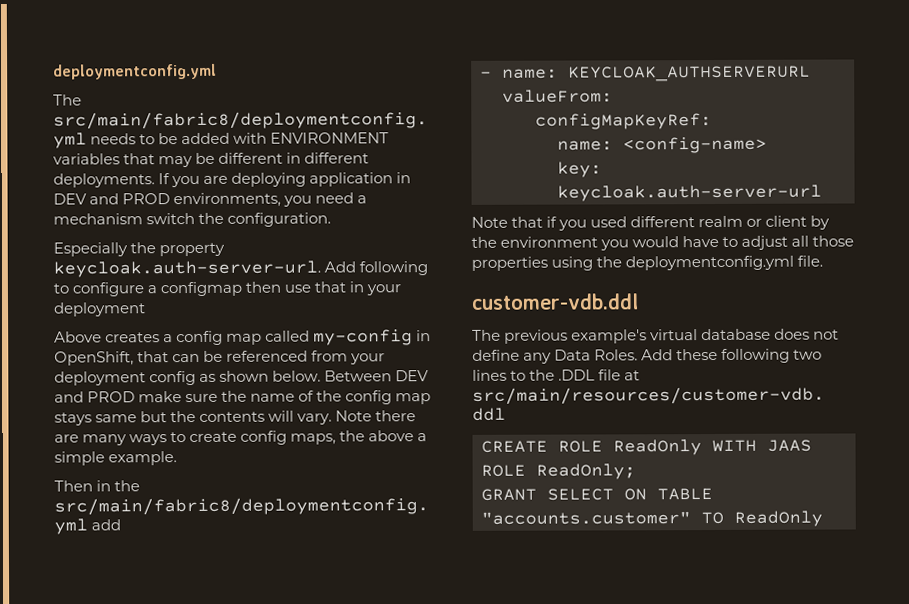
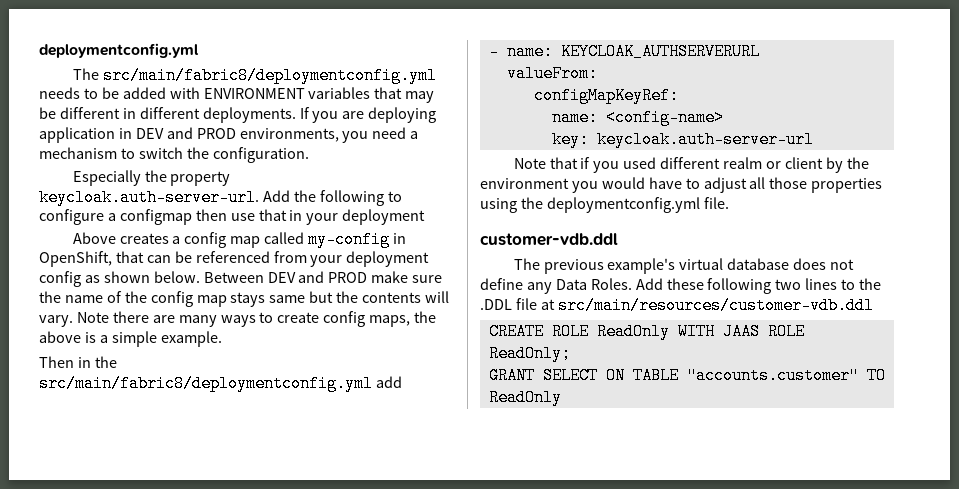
- If you are deploying application in DEV and PROD environments, you need a mechanism switch the configuration.
+ If you are deploying application in DEV and PROD environments, you need a mechanism to switch the configuration.
- Especially the property keycloak.auth-server-url. Add following to configure a configmap then use that in your deployment
+ Especially the property keycloak.auth-server-url. Add the following to configure a configmap then use that in your deployment
- Note there are many ways to create config maps, the above a simple example.
+ Note there are many ways to create config maps, the above is a simple example.

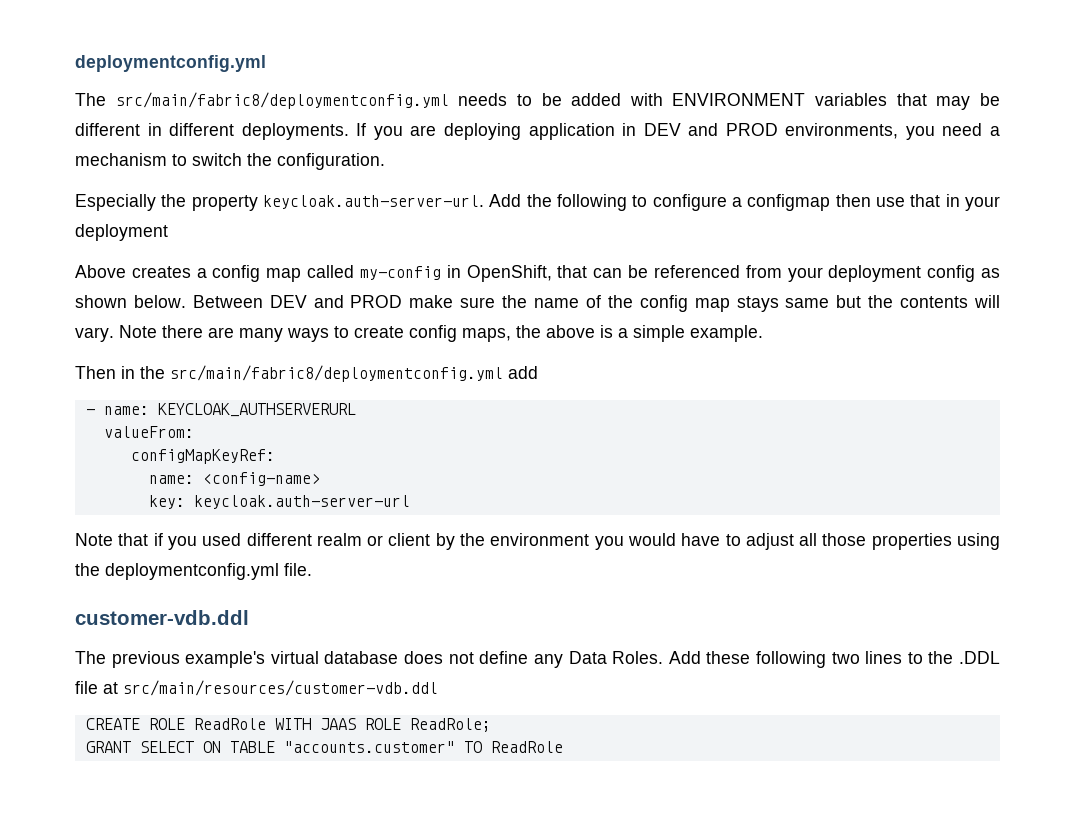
- CREATE ROLE ReadOnly WITH JAAS ROLE ReadOnly;
+ CREATE ROLE ReadRole WITH JAAS ROLE ReadRole;
- GRANT SELECT ON TABLE "accounts.customer" TO ReadOnly
+ GRANT SELECT ON TABLE "accounts.customer" TO ReadRole

